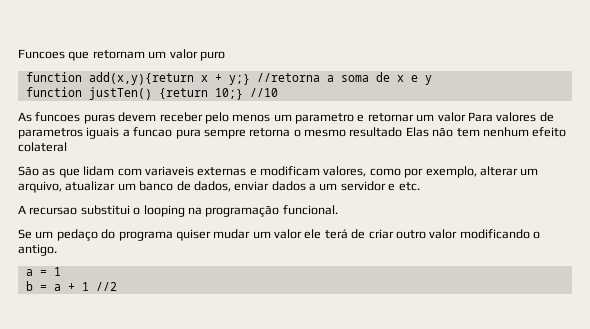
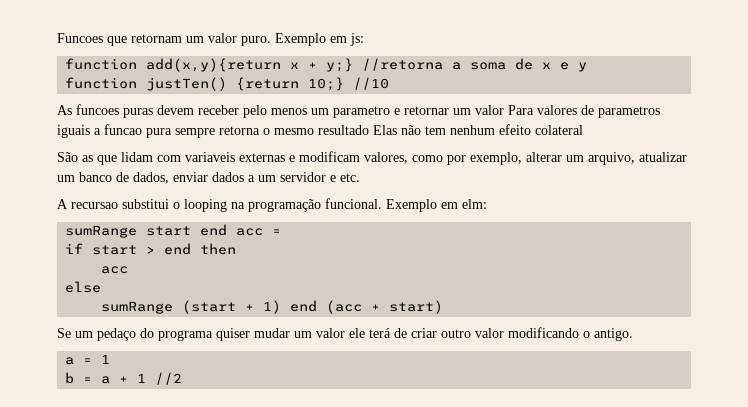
- Funcoes que retornam um valor puro
+ Funcoes que retornam um valor puro. Exemplo em js:
+ Exemplo em elm:
+ sumRange start end acc =
+ if start > end then
+ acc
+ else
+ sumRange (start + 1) end (acc + start)

